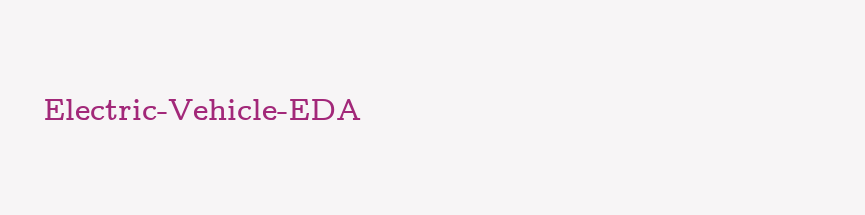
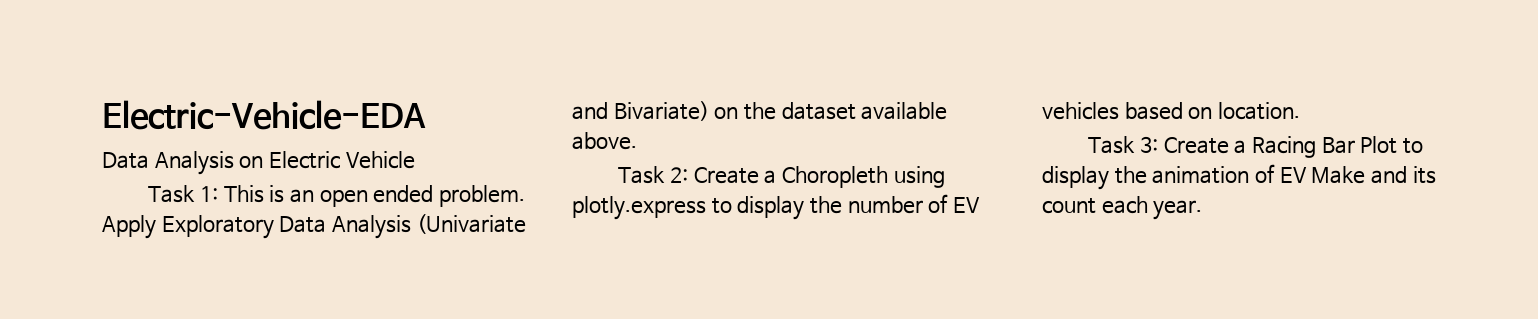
+ Data Analysis on Electric Vehicle
+ Task 1: This is an open ended problem. Apply Exploratory Data Analysis (Univariate and Bivariate) on the dataset available above.
+ Task 2: Create a Choropleth using plotly.express to display the number of EV vehicles based on location.
+ Task 3: Create a Racing Bar Plot to display the animation of EV Make and its count each year.

